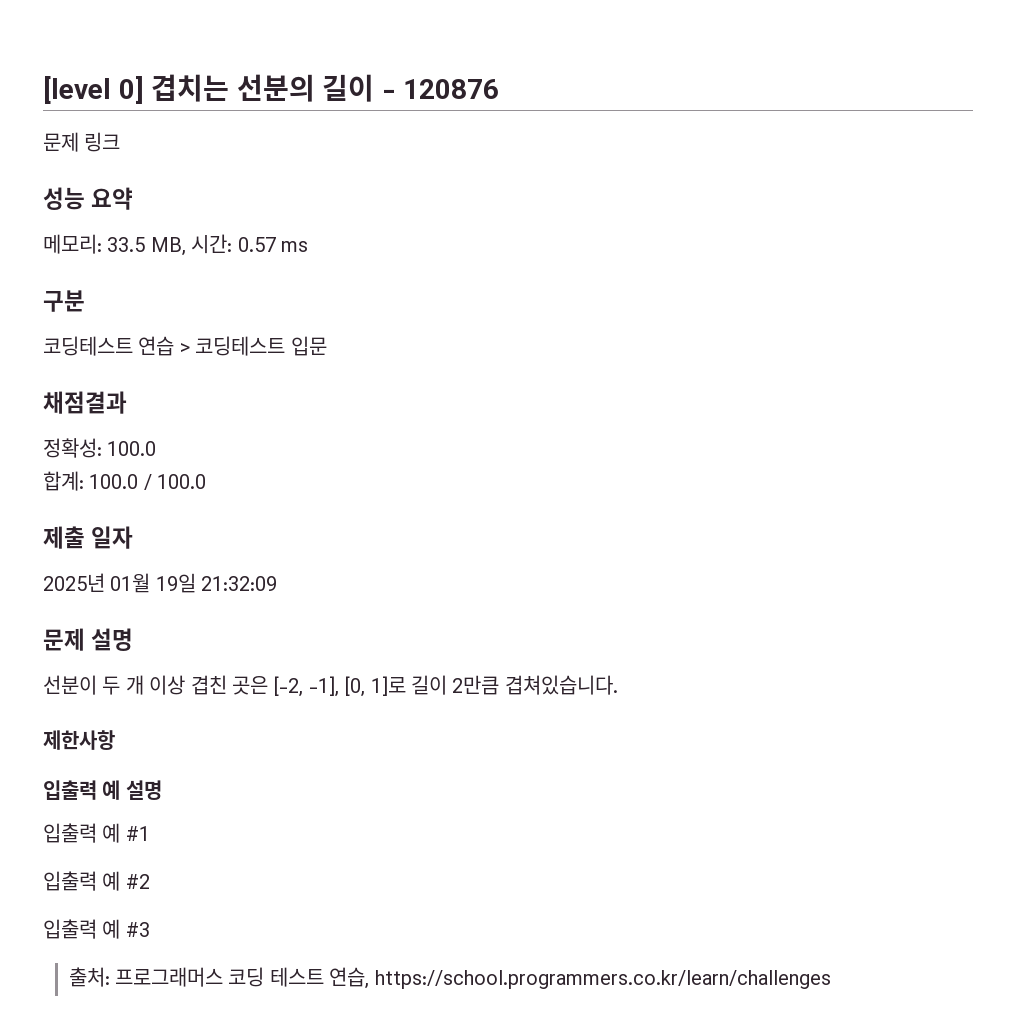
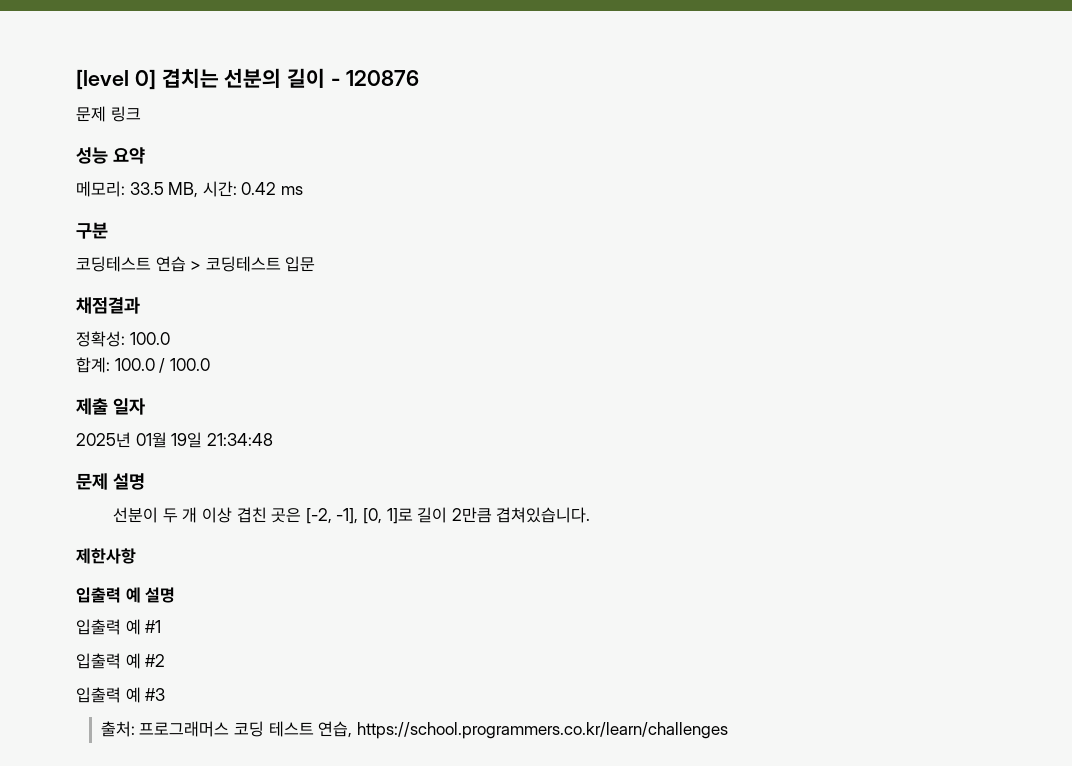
- 메모리: 33.5 MB, 시간: 0.57 ms
+ 메모리: 33.5 MB, 시간: 0.42 ms
- 2025년 01월 19일 21:32:09
+ 2025년 01월 19일 21:34:48

